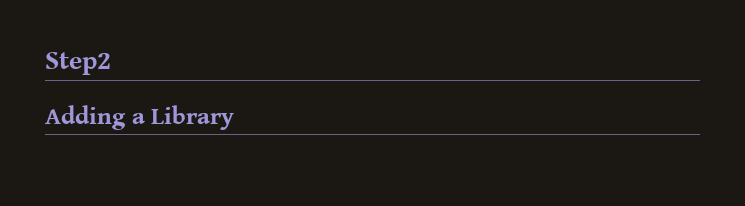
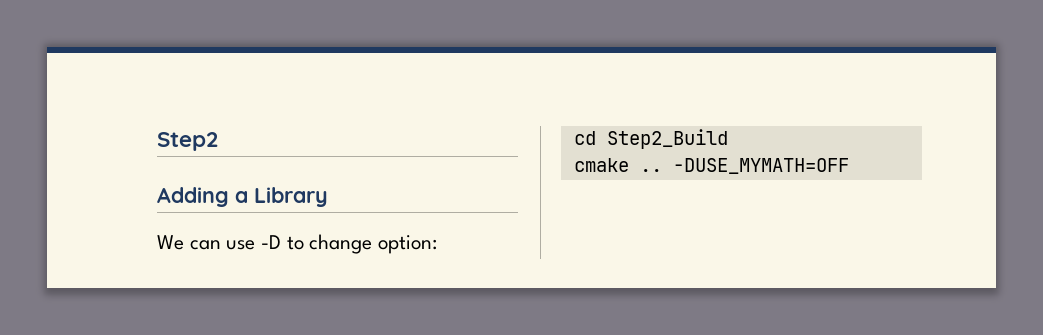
+ We can use -D to change option:
+ cd Step2_Build
+ cmake .. -DUSE_MYMATH=OFF

